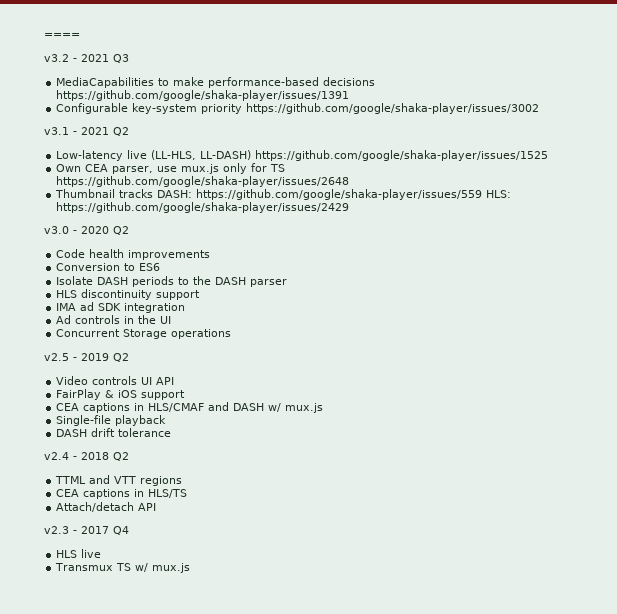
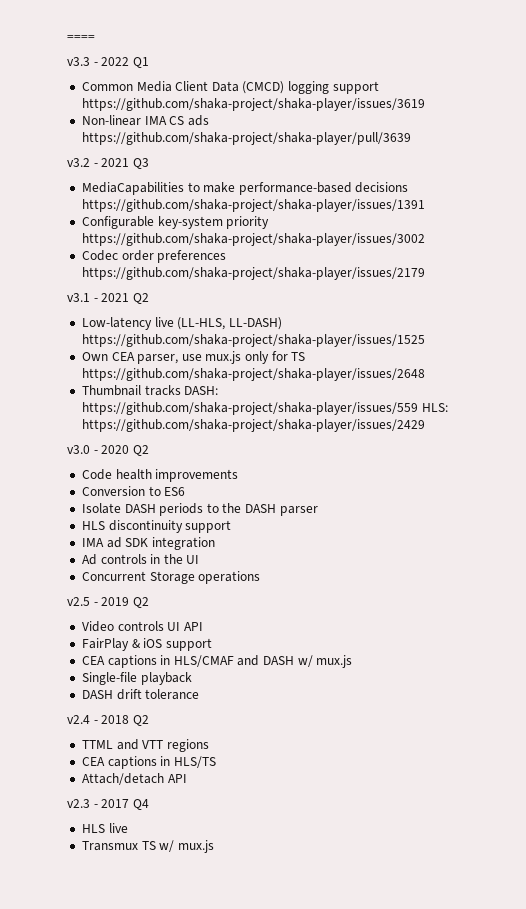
+ v3.3 - 2022 Q1
+ Common Media Client Data (CMCD) logging support https://github.com/shaka-project/shaka-player/issues/3619
+ Non-linear IMA CS ads https://github.com/shaka-project/shaka-player/pull/3639
- MediaCapabilities to make performance-based decisions https://github.com/google/shaka-player/issues/1391
+ MediaCapabilities to make performance-based decisions https://github.com/shaka-project/shaka-player/issues/1391
- Configurable key-system priority https://github.com/google/shaka-player/issues/3002
+ Configurable key-system priority https://github.com/shaka-project/shaka-player/issues/3002
+ Codec order preferences https://github.com/shaka-project/shaka-player/issues/2179
- Low-latency live (LL-HLS, LL-DASH) https://github.com/google/shaka-player/issues/1525
+ Low-latency live (LL-HLS, LL-DASH) https://github.com/shaka-project/shaka-player/issues/1525
- Own CEA parser, use mux.js only for TS https://github.com/google/shaka-player/issues/2648
+ Own CEA parser, use mux.js only for TS https://github.com/shaka-project/shaka-player/issues/2648
- Thumbnail tracks DASH: https://github.com/google/shaka-player/issues/559 HLS: https://github.com/google/shaka-player/issues/2429
+ Thumbnail tracks DASH: https://github.com/shaka-project/shaka-player/issues/559 HLS: https://github.com/shaka-project/shaka-player/issues/2429

